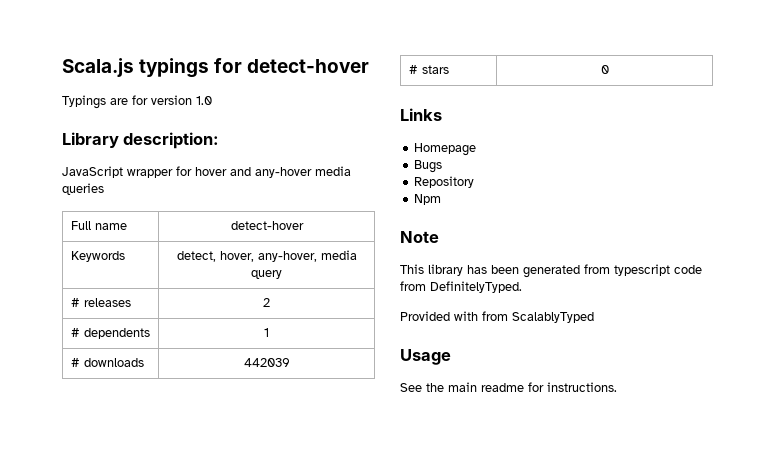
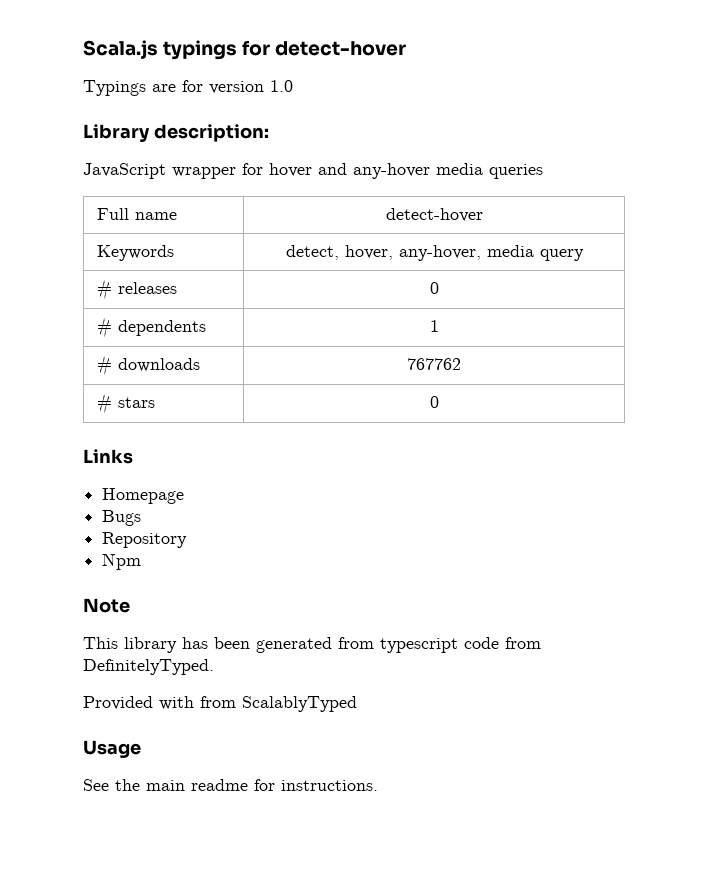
- # releases | 2
+ # releases | 0
- # downloads | 442039
+ # downloads | 767762

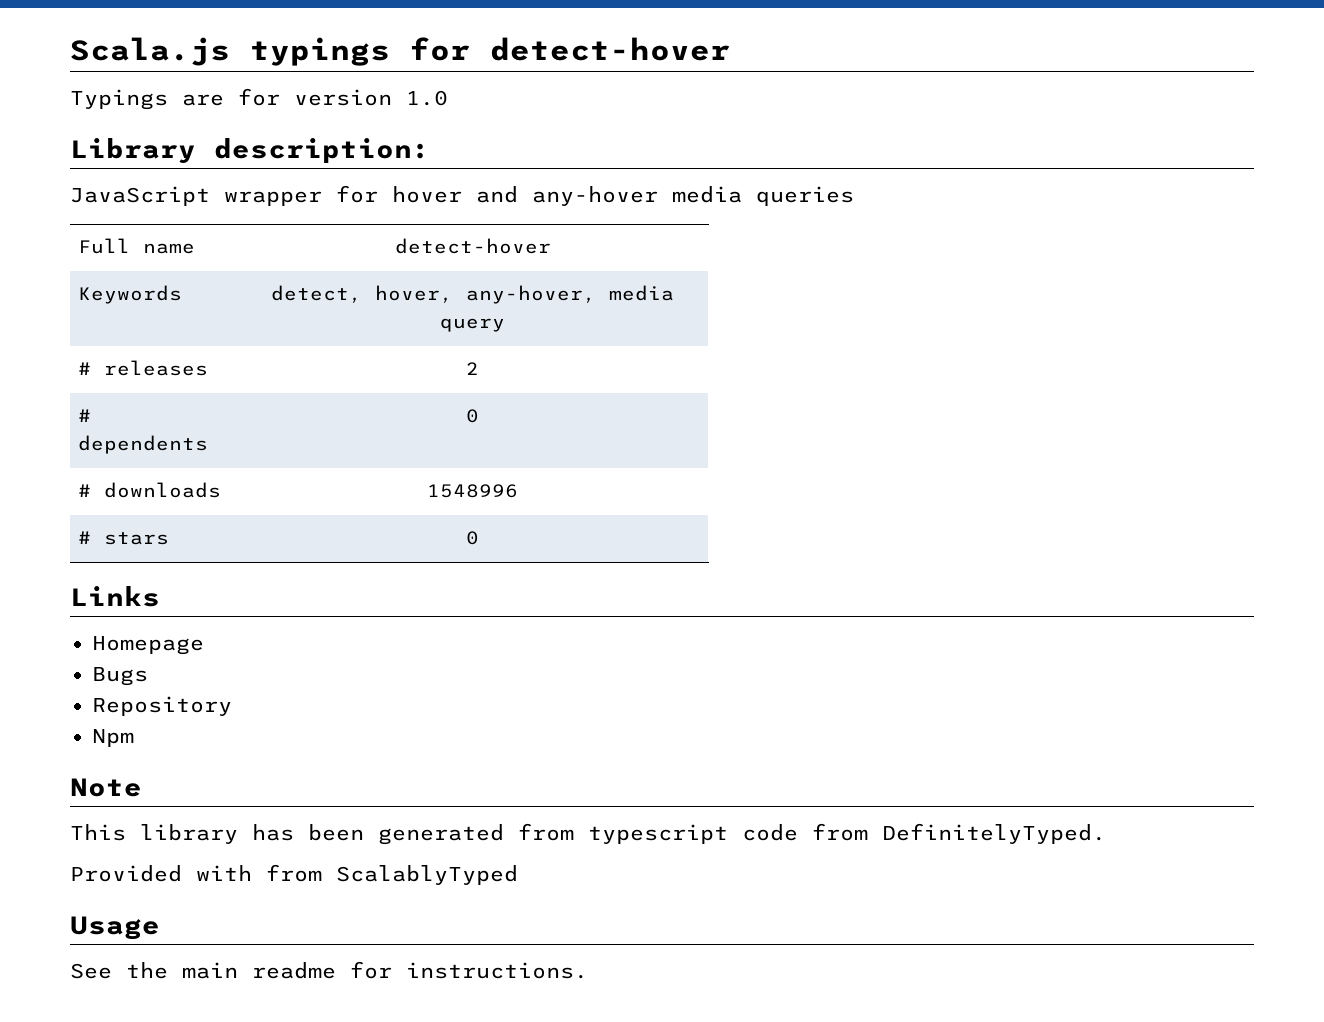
- # releases | 0
+ # releases | 2
- # dependents | 1
+ # dependents | 0
- # downloads | 767762
+ # downloads | 1548996

